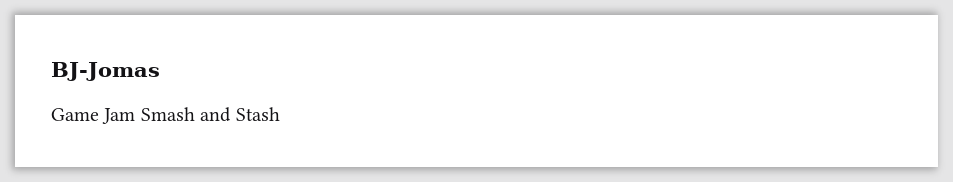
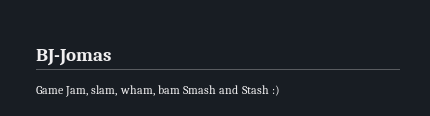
- Game Jam Smash and Stash
+ Game Jam, slam, wham, bam Smash and Stash :)

